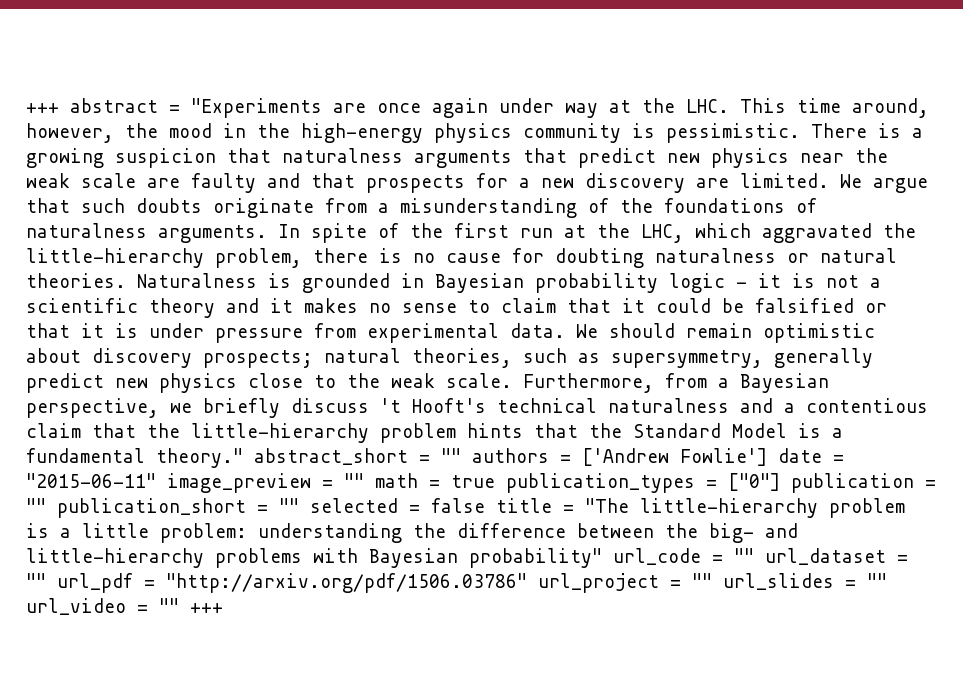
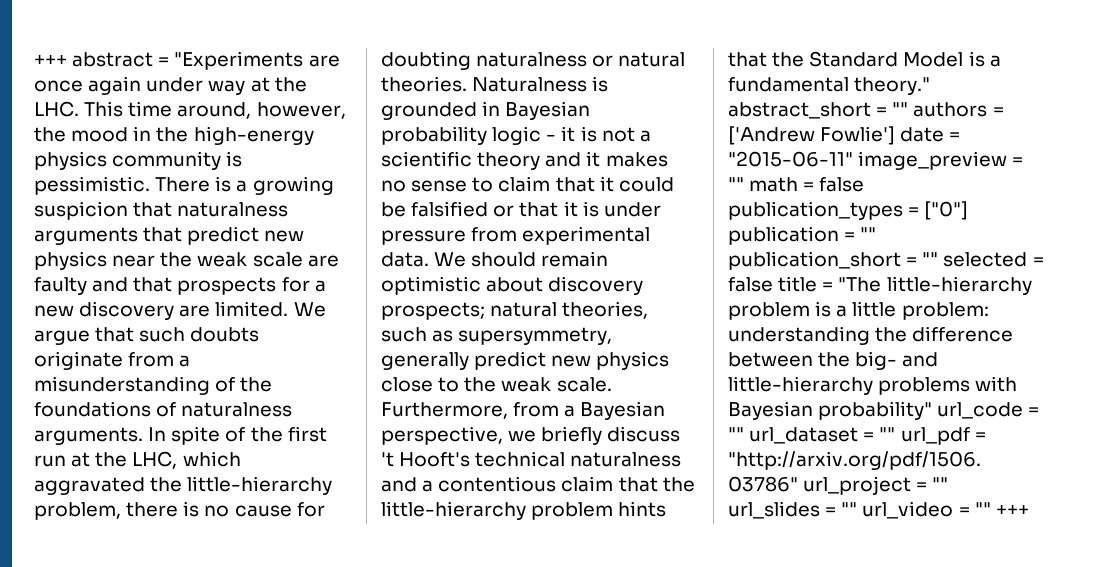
- Furthermore, from a Bayesian perspective, we briefly discuss 't Hooft's technical naturalness and a contentious claim that the little-hierarchy problem hints that the Standard Model is a fundamental theory." abstract_short = "" authors = ['Andrew Fowlie'] date = "2015-06-11" image_preview = "" math = true publication_types = ["0"] publication = "" publication_short = "" selected = false title = "The little-hierarchy problem is a little problem:
+ Furthermore, from a Bayesian perspective, we briefly discuss 't Hooft's technical naturalness and a contentious claim that the little-hierarchy problem hints that the Standard Model is a fundamental theory." abstract_short = "" authors = ['Andrew Fowlie'] date = "2015-06-11" image_preview = "" math = false publication_types = ["0"] publication = "" publication_short = "" selected = false title = "The little-hierarchy problem is a little problem:

